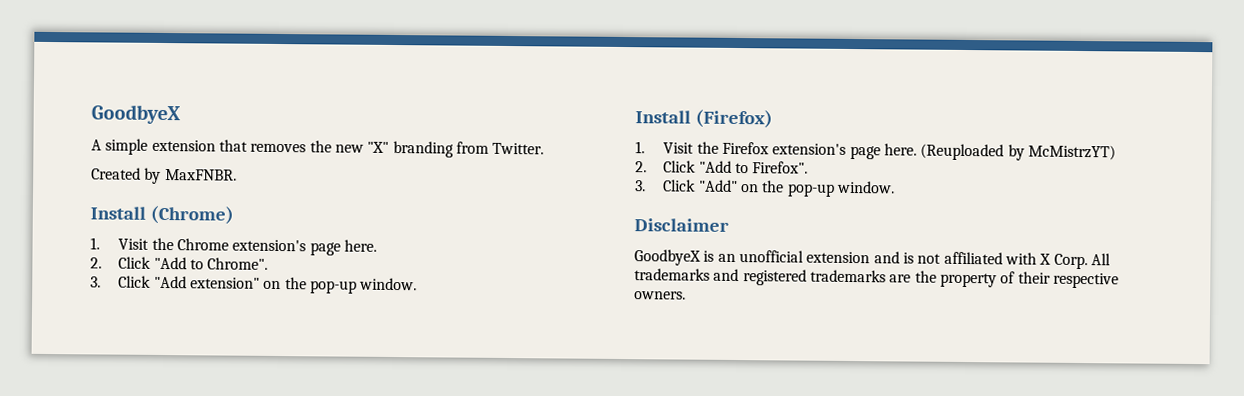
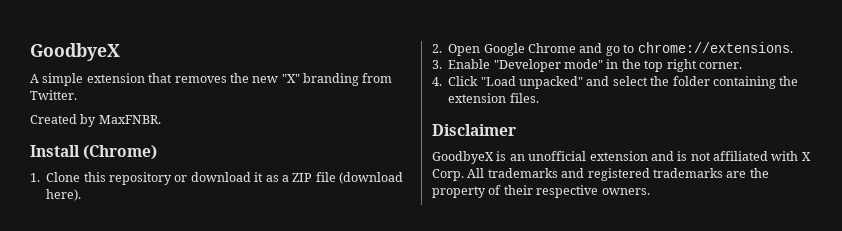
- 1. Visit the Chrome extension's page here.
- 2. Click "Add to Chrome".
- 3. Click "Add extension" on the pop-up window.
- Install (Firefox)
- 1. Visit the Firefox extension's page here. (Reuploaded by McMistrzYT)
- 2. Click "Add to Firefox".
- 3. Click "Add" on the pop-up window.
+ 1. Clone this repository or download it as a ZIP file (download here).
+ 2. Open Google Chrome and go to chrome://extensions.
+ 3. Enable "Developer mode" in the top right corner.
+ 4. Click "Load unpacked" and select the folder containing the extension files.

